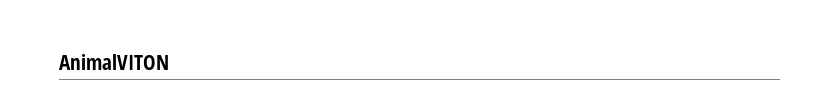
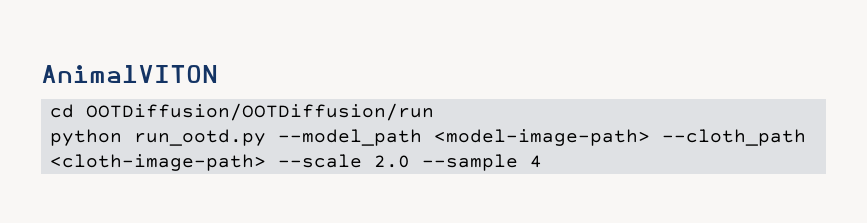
+ cd OOTDiffusion/OOTDiffusion/run
+ python run_ootd.py --model_path <model-image-path> --cloth_path <cloth-image-path> --scale 2.0 --sample 4

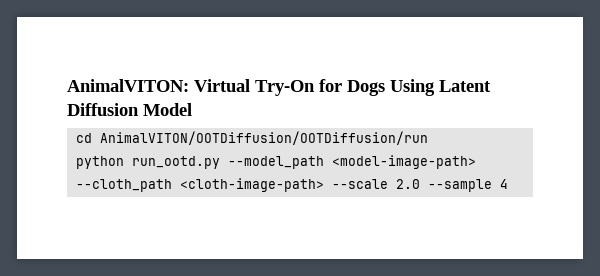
- AnimalVITON
+ AnimalVITON: Virtual Try-On for Dogs Using Latent Diffusion Model
- cd OOTDiffusion/OOTDiffusion/run
+ cd AnimalVITON/OOTDiffusion/OOTDiffusion/run

